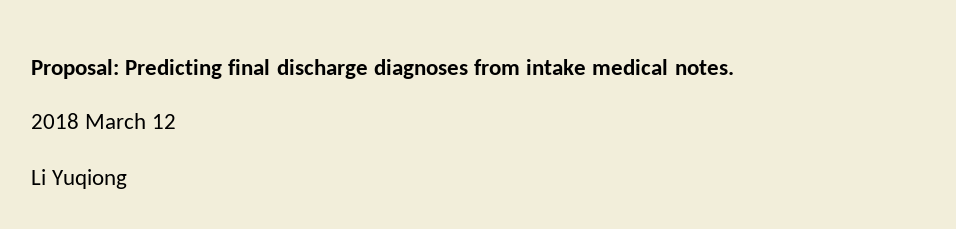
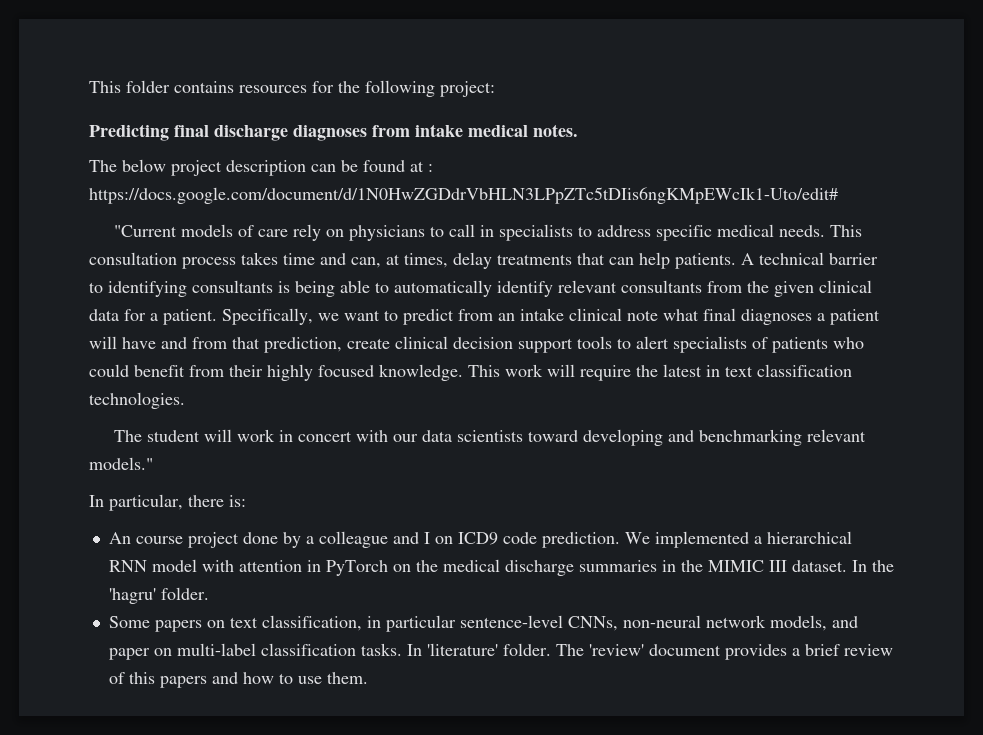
- Proposal: Predicting final discharge diagnoses from intake medical notes.
+ This folder contains resources for the following project:
+ Predicting final discharge diagnoses from intake medical notes.
- 2018 March 12
- Li Yuqiong
+ The below project description can be found at : https://docs.google.com/document/d/1N0HwZGDdrVbHLN3LPpZTc5tDIis6ngKMpEWcIk1-Uto/edit#
+ "Current models of care rely on physicians to call in specialists to address specific medical needs. This consultation process takes time and can, at times, delay treatments that can help patients. A technical barrier to identifying consultants is being able to automatically identify relevant consultants from the given clinical data for a patient. Specifically, we want to predict from an intake clinical note what final diagnoses a patient will have and from that prediction, create clinical decision support tools to alert specialists of patients who could benefit from their highly focused knowledge. This work will require the latest in text classification technologies.
+ The student will work in concert with our data scientists toward developing and benchmarking relevant models."
+ In particular, there is:
+ An course project done by a colleague and I on ICD9 code prediction. We implemented a hierarchical RNN model with attention in PyTorch on the medical discharge summaries in the MIMIC III dataset. In the 'hagru' folder.
+ Some papers on text classification, in particular sentence-level CNNs, non-neural network models, and paper on multi-label classification tasks. In 'literature' folder. The 'review' document provides a brief review of this papers and how to use them.

